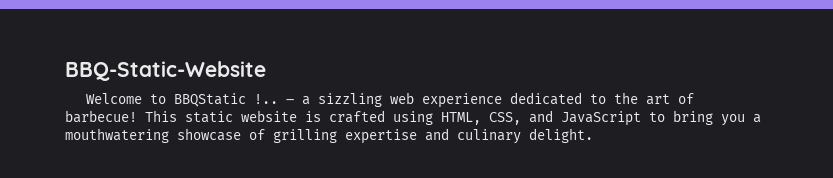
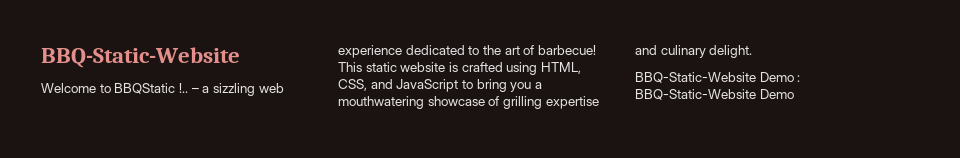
+ BBQ-Static-Website Demo : BBQ-Static-Website Demo

